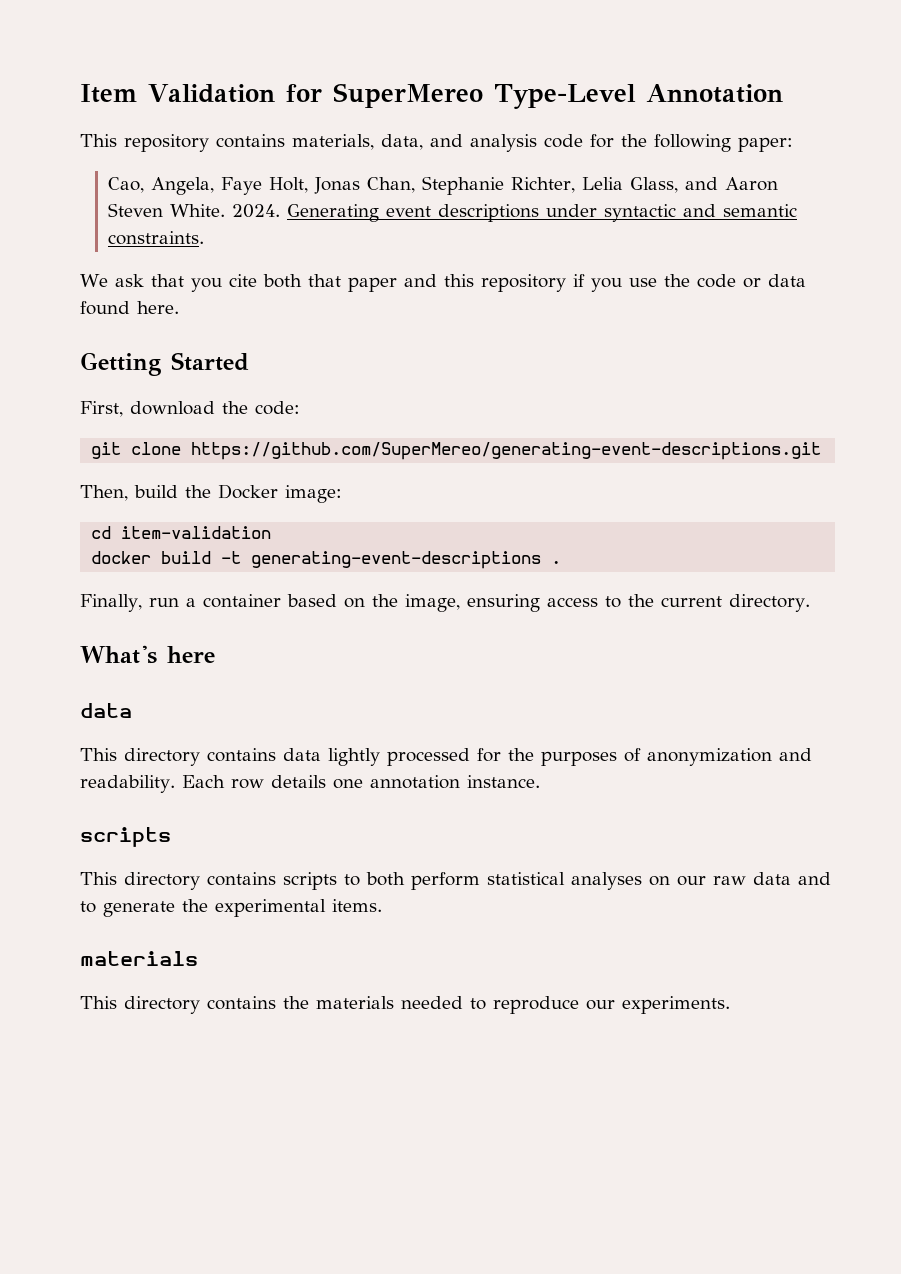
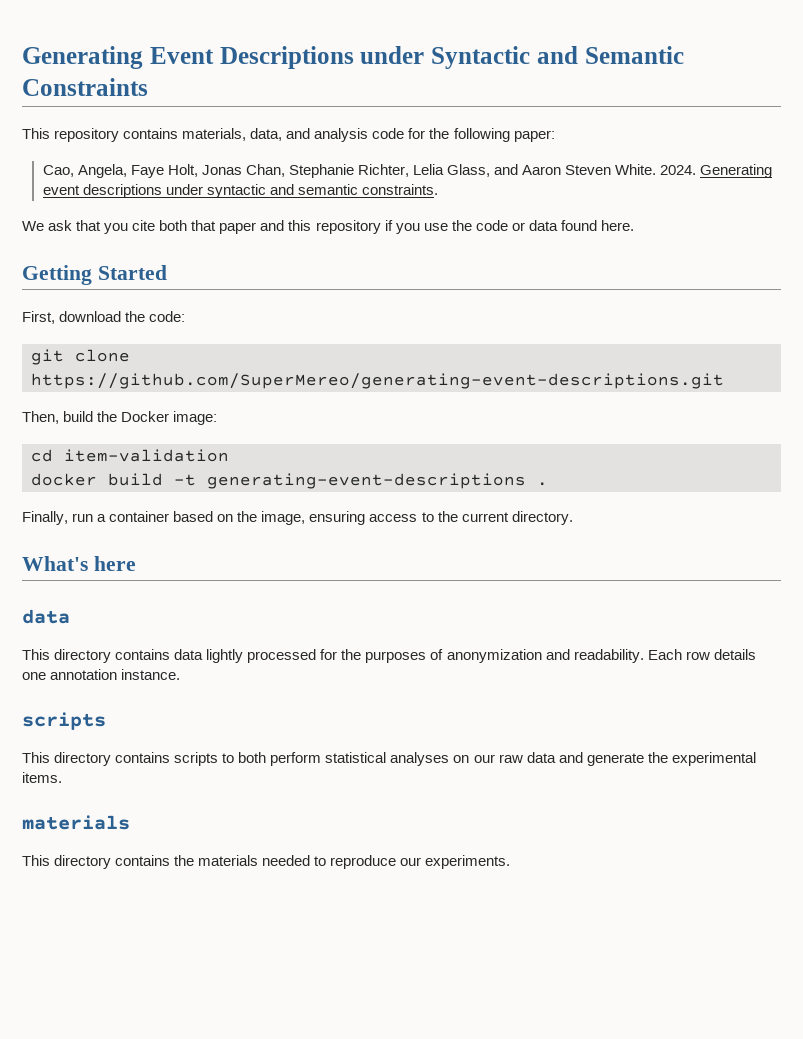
- Item Validation for SuperMereo Type-Level Annotation
+ Generating Event Descriptions under Syntactic and Semantic Constraints
- This directory contains scripts to both perform statistical analyses on our raw data and to generate the experimental items.
+ This directory contains scripts to both perform statistical analyses on our raw data and generate the experimental items.

